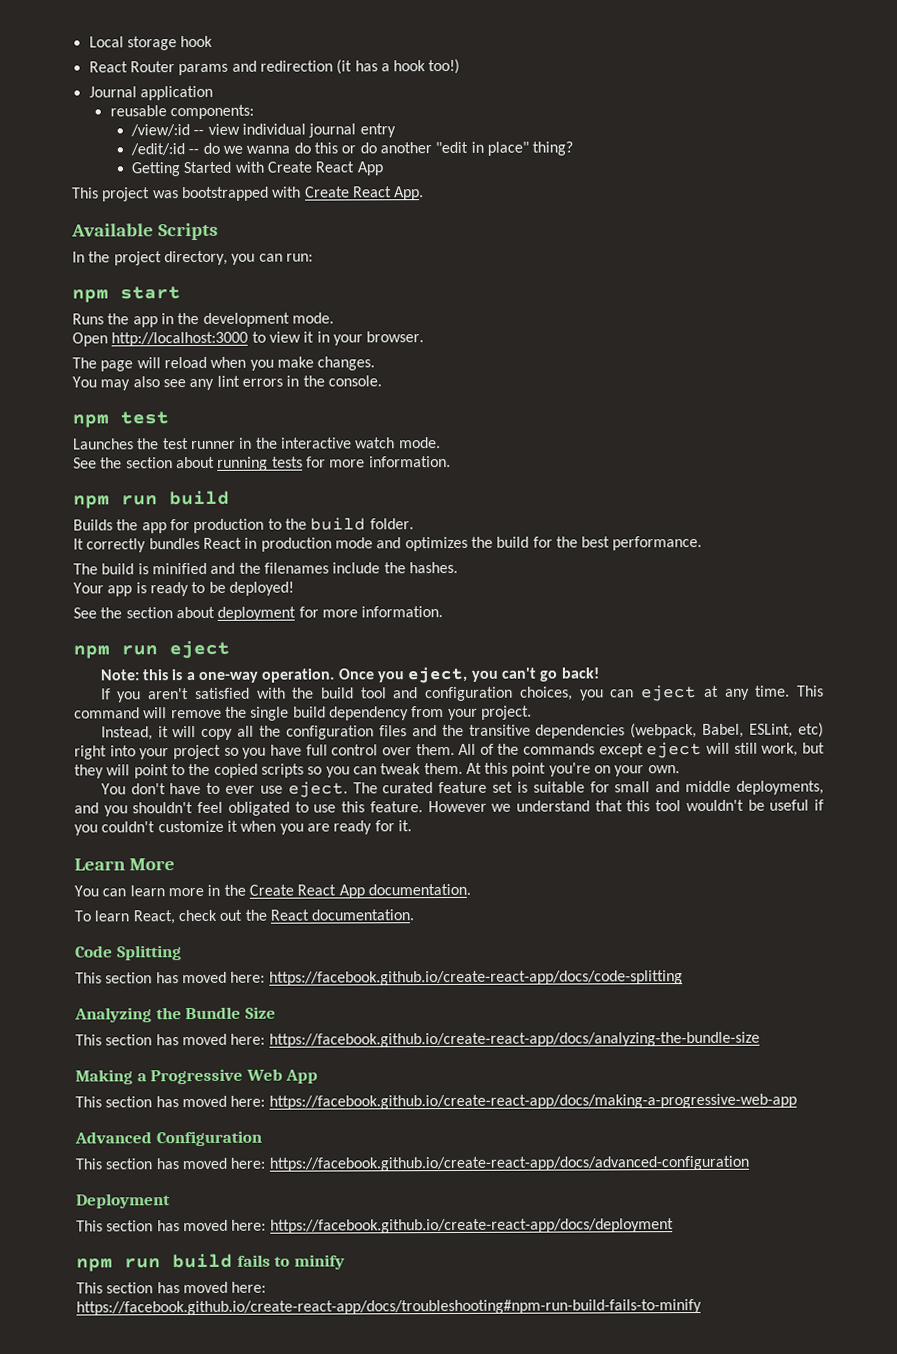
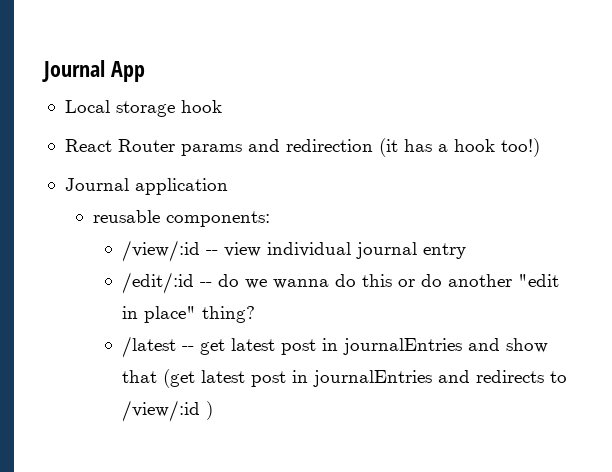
+ Journal App
- Getting Started with Create React App
- This project was bootstrapped with Create React App.
- Available Scripts
- In the project directory, you can run:
- npm start
- Runs the app in the development mode.
- Open http://localhost:3000 to view it in your browser.
- The page will reload when you make changes.
- You may also see any lint errors in the console.
- npm test
- Launches the test runner in the interactive watch mode.
- See the section about running tests for more information.
- npm run build
- Builds the app for production to the build folder.
- It correctly bundles React in production mode and optimizes the build for the best performance.
- The build is minified and the filenames include the hashes.
- Your app is ready to be deployed!
- See the section about deployment for more information.
- npm run eject
- Note: this is a one-way operation. Once you eject, you can't go back!
- If you aren't satisfied with the build tool and configuration choices, you can eject at any time. This command will remove the single build dependency from your project.
- Instead, it will copy all the configuration files and the transitive dependencies (webpack, Babel, ESLint, etc) right into your project so you have full control over them. All of the commands except eject will still work, but they will point to the copied scripts so you can tweak them. At this point you're on your own.
- You don't have to ever use eject. The curated feature set is suitable for small and middle deployments, and you shouldn't feel obligated to use this feature. However we understand that this tool wouldn't be useful if you couldn't customize it when you are ready for it.
- Learn More
- You can learn more in the Create React App documentation.
- To learn React, check out the React documentation.
- Code Splitting
- This section has moved here: https://facebook.github.io/create-react-app/docs/code-splitting
- Analyzing the Bundle Size
- This section has moved here: https://facebook.github.io/create-react-app/docs/analyzing-the-bundle-size
- Making a Progressive Web App
- This section has moved here: https://facebook.github.io/create-react-app/docs/making-a-progressive-web-app
- Advanced Configuration
- This section has moved here: https://facebook.github.io/create-react-app/docs/advanced-configuration
- Deployment
- This section has moved here: https://facebook.github.io/create-react-app/docs/deployment
- npm run build fails to minify
- This section has moved here: https://facebook.github.io/create-react-app/docs/troubleshooting#npm-run-build-fails-to-minify
+ /latest -- get latest post in journalEntries and show that (get latest post in journalEntries and redirects to /view/:id )

